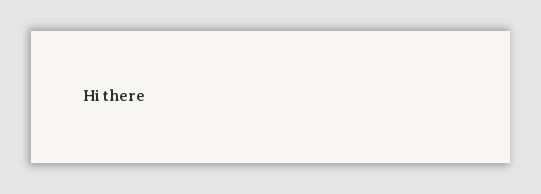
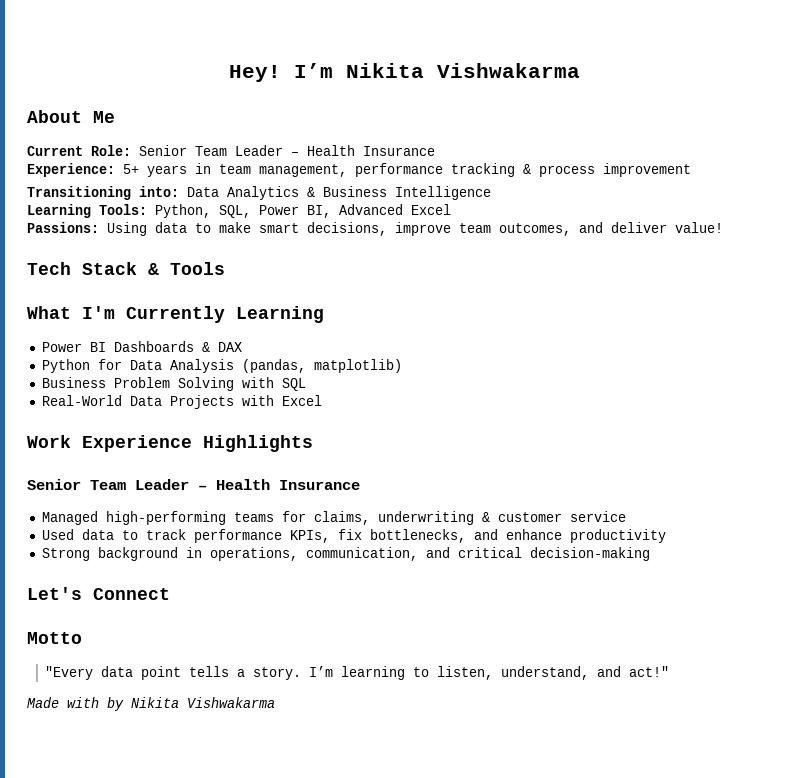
- Hi there
+ Hey! I’m Nikita Vishwakarma
+ About Me
+ Current Role: Senior Team Leader – Health Insurance
+ Experience: 5+ years in team management, performance tracking & process improvement
+ Transitioning into: Data Analytics & Business Intelligence
+ Learning Tools: Python, SQL, Power BI, Advanced Excel
+ Passions: Using data to make smart decisions, improve team outcomes, and deliver value!
+ Tech Stack & Tools
+ What I'm Currently Learning
+ Power BI Dashboards & DAX
+ Python for Data Analysis (pandas, matplotlib)
+ Business Problem Solving with SQL
+ Real-World Data Projects with Excel
+ Work Experience Highlights
+ Senior Team Leader – Health Insurance
+ Managed high-performing teams for claims, underwriting & customer service
+ Used data to track performance KPIs, fix bottlenecks, and enhance productivity
+ Strong background in operations, communication, and critical decision-making
+ Let's Connect
+ Motto
+ "Every data point tells a story. I’m learning to listen, understand, and act!"
+ Made with by Nikita Vishwakarma

